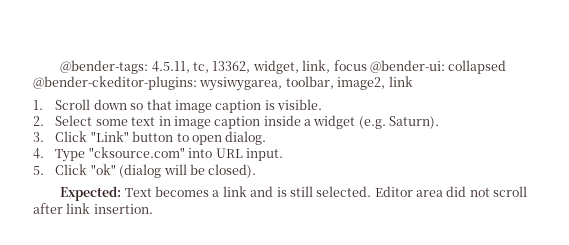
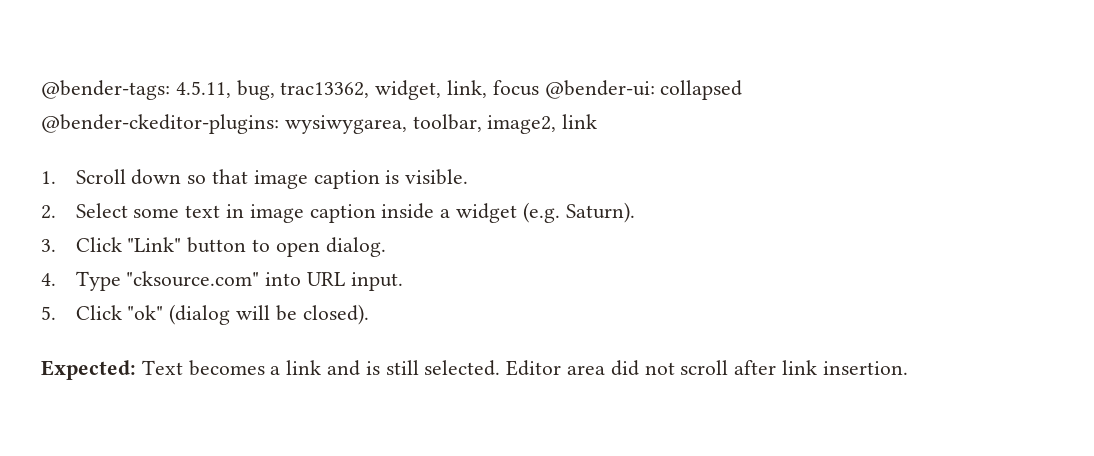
- @bender-tags: 4.5.11, tc, 13362, widget, link, focus @bender-ui: collapsed @bender-ckeditor-plugins: wysiwygarea, toolbar, image2, link
+ @bender-tags: 4.5.11, bug, trac13362, widget, link, focus @bender-ui: collapsed @bender-ckeditor-plugins: wysiwygarea, toolbar, image2, link

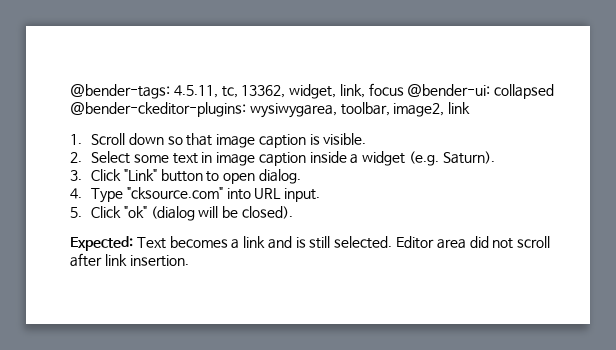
- @bender-tags: 4.5.11, bug, trac13362, widget, link, focus @bender-ui: collapsed @bender-ckeditor-plugins: wysiwygarea, toolbar, image2, link
+ @bender-tags: 4.5.11, tc, 13362, widget, link, focus @bender-ui: collapsed @bender-ckeditor-plugins: wysiwygarea, toolbar, image2, link

